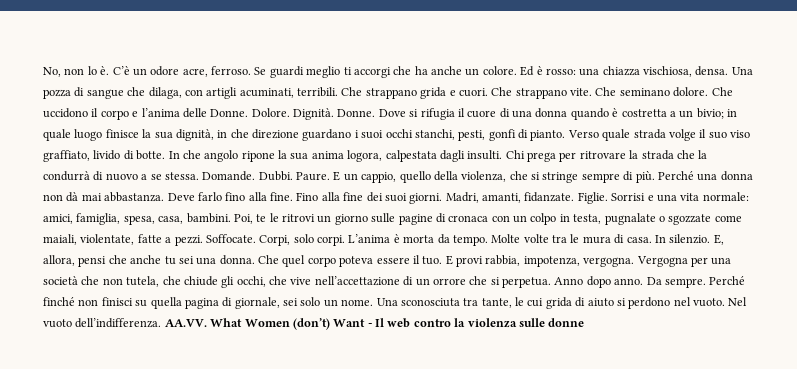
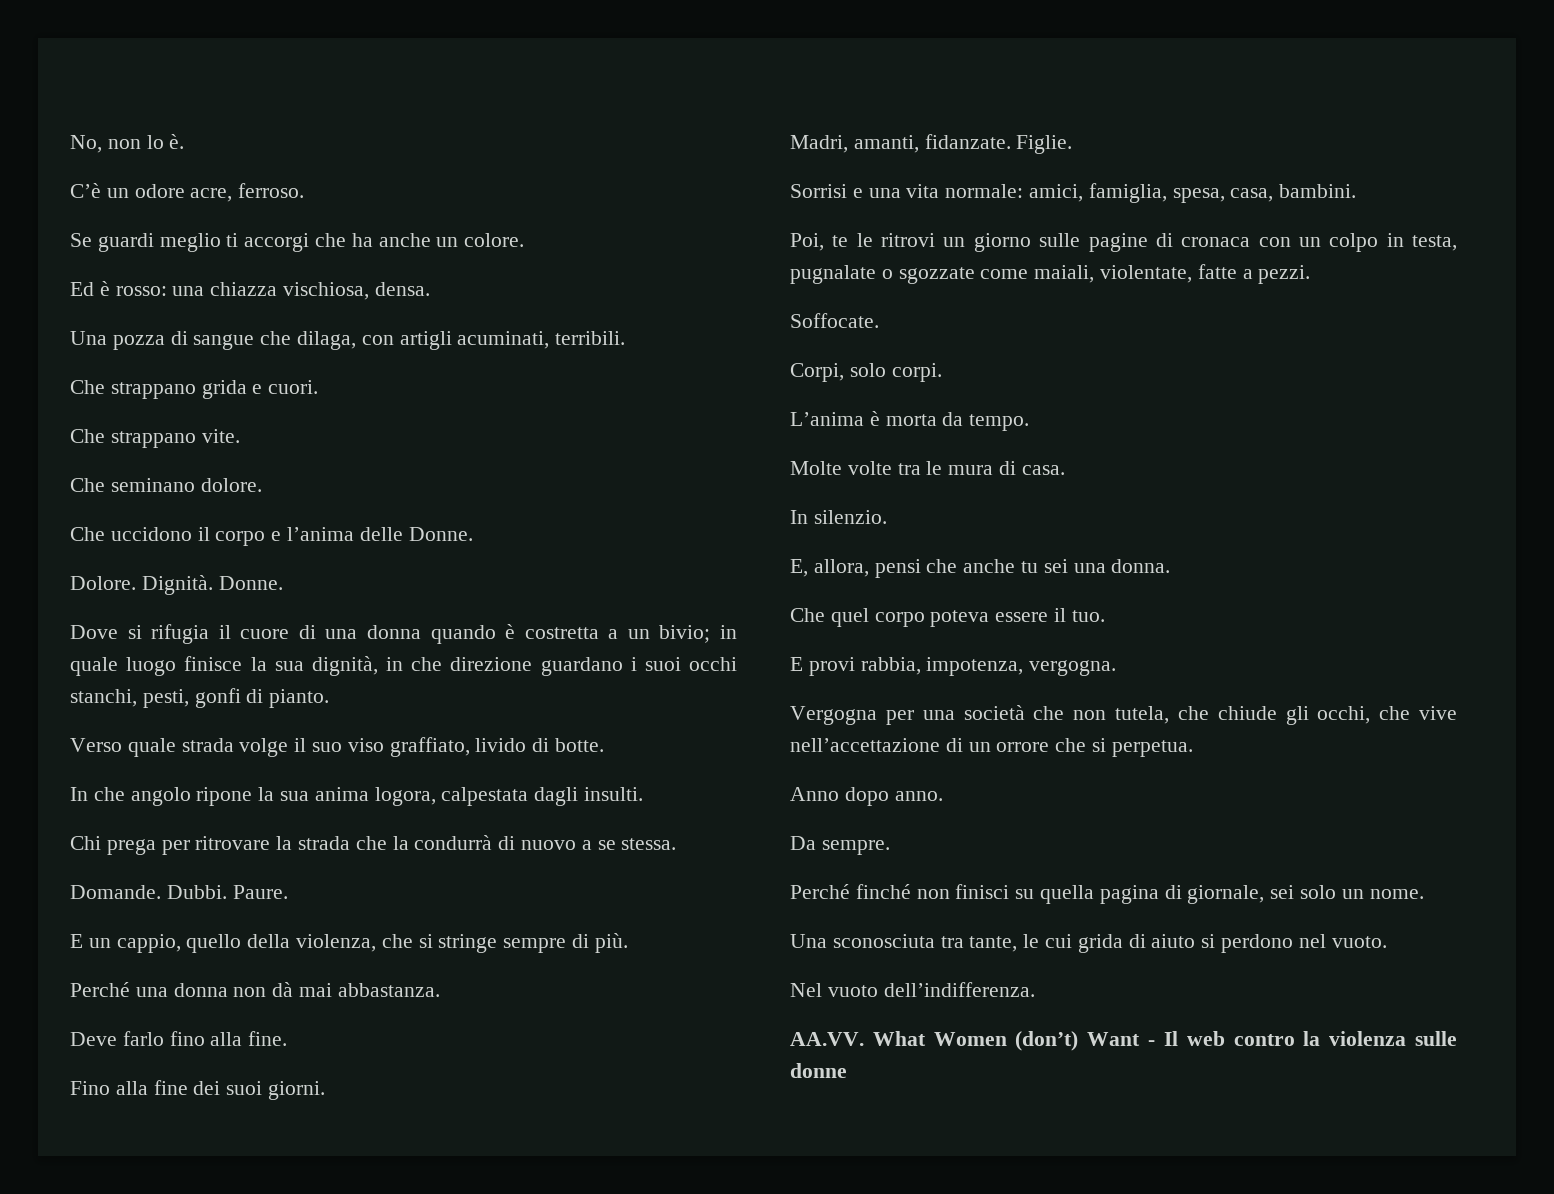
- No, non lo è. C’è un odore acre, ferroso. Se guardi meglio ti accorgi che ha anche un colore. Ed è rosso: una chiazza vischiosa, densa. Una pozza di sangue che dilaga, con artigli acuminati, terribili. Che strappano grida e cuori. Che strappano vite. Che seminano dolore. Che uccidono il corpo e l’anima delle Donne. Dolore.
+ No, non lo è.
+ C’è un odore acre, ferroso.
+ Se guardi meglio ti accorgi che ha anche un colore.
+ Ed è rosso: una chiazza vischiosa, densa.
+ Una pozza di sangue che dilaga, con artigli acuminati, terribili.
+ Che strappano grida e cuori.
+ Che strappano vite.
+ Che seminano dolore.
+ Che uccidono il corpo e l’anima delle Donne.
+ Dolore.
- Dignità. Donne. Dove si rifugia il cuore di una donna quando è costretta a un bivio;
+ Dignità. Donne.
+ Dove si rifugia il cuore di una donna quando è costretta a un bivio;
- in quale luogo finisce la sua dignità, in che direzione guardano i suoi occhi stanchi, pesti, gonfi di pianto. Verso quale strada volge il suo viso graffiato, livido di botte. In che angolo ripone la sua anima logora, calpestata dagli insulti. Chi prega per ritrovare la strada che la condurrà di nuovo a se stessa. Domande.
+ in quale luogo finisce la sua dignità, in che direzione guardano i suoi occhi stanchi, pesti, gonfi di pianto.
+ Verso quale strada volge il suo viso graffiato, livido di botte.
+ In che angolo ripone la sua anima logora, calpestata dagli insulti.
+ Chi prega per ritrovare la strada che la condurrà di nuovo a se stessa.
+ Domande.
- Paure. E un cappio, quello della violenza, che si stringe sempre di più. Perché una donna non dà mai abbastanza. Deve farlo fino alla fine. Fino alla fine dei suoi giorni. Madri, amanti, fidanzate.
+ Paure.
+ E un cappio, quello della violenza, che si stringe sempre di più.
+ Perché una donna non dà mai abbastanza.
+ Deve farlo fino alla fine.
+ Fino alla fine dei suoi giorni.
+ Madri, amanti, fidanzate.
- Figlie. Sorrisi e una vita normale:
+ Figlie.
+ Sorrisi e una vita normale:
- amici, famiglia, spesa, casa, bambini. Poi, te le ritrovi un giorno sulle pagine di cronaca con un colpo in testa, pugnalate o sgozzate come maiali, violentate, fatte a pezzi. Soffocate. Corpi, solo corpi. L’anima è morta da tempo. Molte volte tra le mura di casa. In silenzio. E, allora, pensi che anche tu sei una donna. Che quel corpo poteva essere il tuo. E provi rabbia, impotenza, vergogna. Vergogna per una società che non tutela, che chiude gli occhi, che vive nell’accettazione di un orrore che si perpetua. Anno dopo anno. Da sempre. Perché finché non finisci su quella pagina di giornale, sei solo un nome. Una sconosciuta tra tante, le cui grida di aiuto si perdono nel vuoto. Nel vuoto dell’indifferenza. AA.VV. What Women (don’t) Want - Il web contro la violenza sulle donne
+ amici, famiglia, spesa, casa, bambini.
+ Poi, te le ritrovi un giorno sulle pagine di cronaca con un colpo in testa, pugnalate o sgozzate come maiali, violentate, fatte a pezzi.
+ Soffocate.
+ Corpi, solo corpi.
+ L’anima è morta da tempo.
+ Molte volte tra le mura di casa.
+ In silenzio.
+ E, allora, pensi che anche tu sei una donna.
+ Che quel corpo poteva essere il tuo.
+ E provi rabbia, impotenza, vergogna.
+ Vergogna per una società che non tutela, che chiude gli occhi, che vive nell’accettazione di un orrore che si perpetua.
+ Anno dopo anno.
+ Da sempre.
+ Perché finché non finisci su quella pagina di giornale, sei solo un nome.
+ Una sconosciuta tra tante, le cui grida di aiuto si perdono nel vuoto.
+ Nel vuoto dell’indifferenza.
+ AA.VV. What Women (don’t) Want - Il web contro la violenza sulle donne

